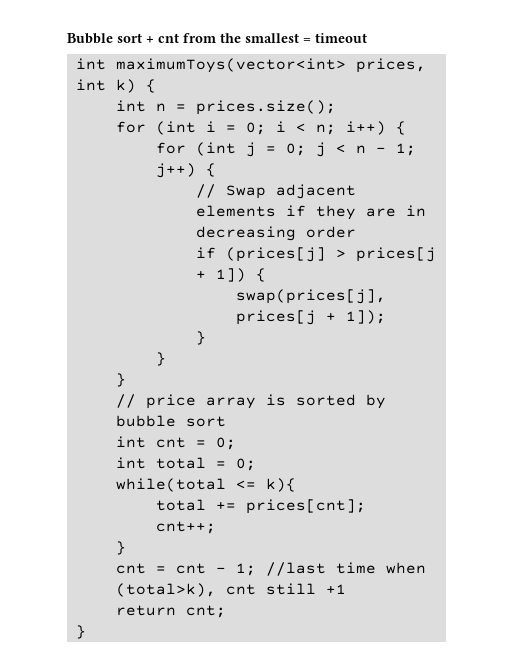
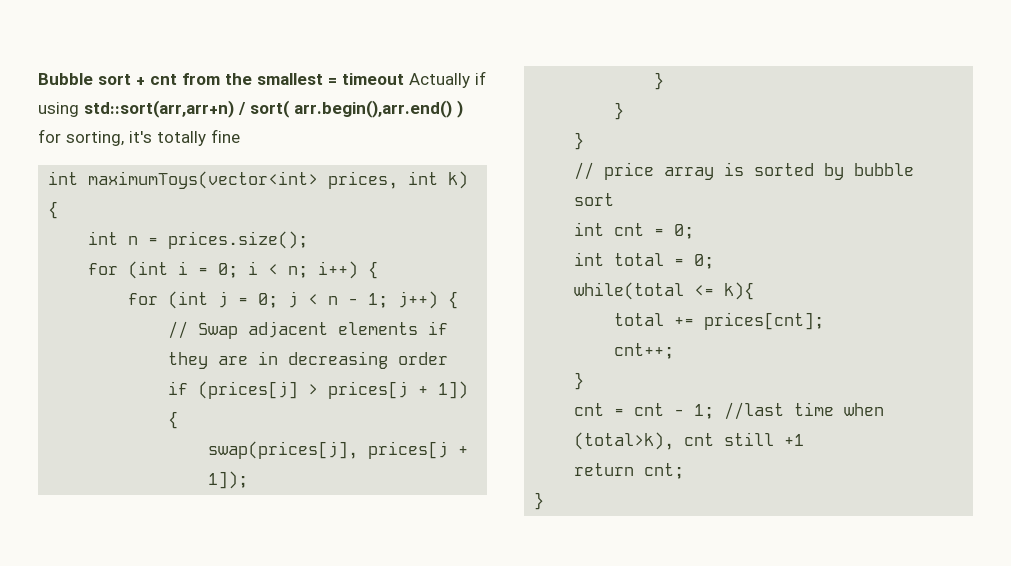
- Bubble sort + cnt from the smallest = timeout
+ Bubble sort + cnt from the smallest = timeout Actually if using std::sort(arr,arr+n) / sort( arr.begin(),arr.end() ) for sorting, it's totally fine

